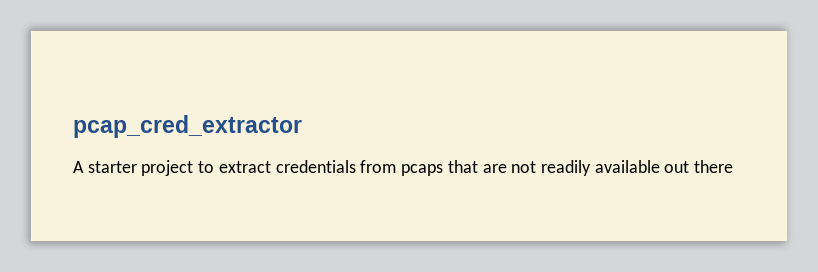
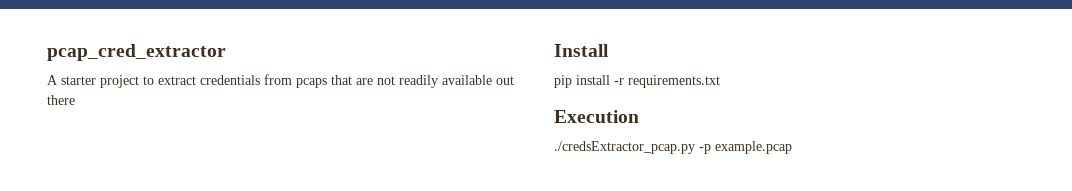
+ Install
+ pip install -r requirements.txt
+ Execution
+ ./credsExtractor_pcap.py -p example.pcap

